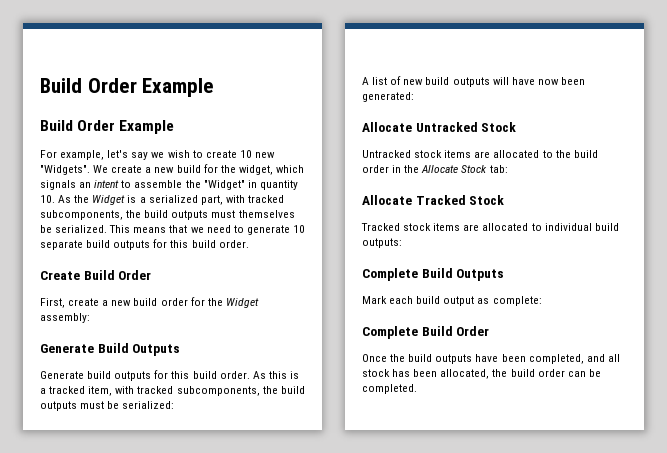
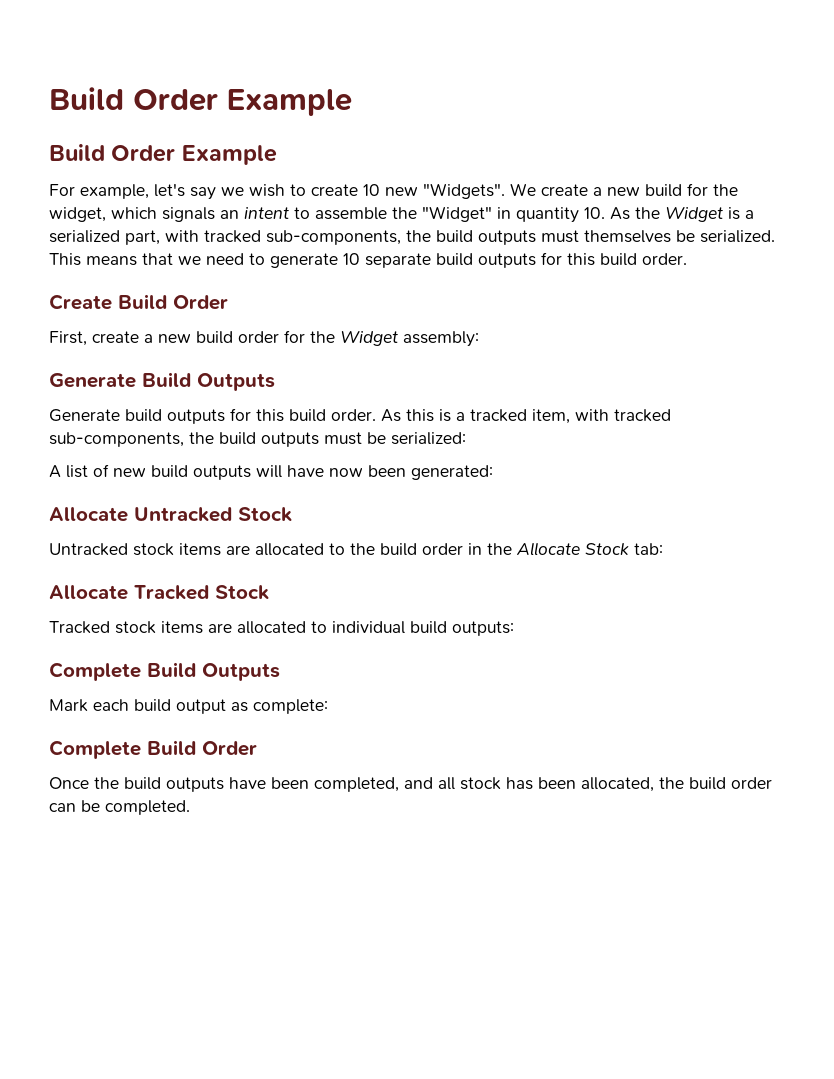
- We create a new build for the widget, which signals an intent to assemble the "Widget" in quantity 10. As the Widget is a serialized part, with tracked subcomponents, the build outputs must themselves be serialized.
+ We create a new build for the widget, which signals an intent to assemble the "Widget" in quantity 10. As the Widget is a serialized part, with tracked sub-components, the build outputs must themselves be serialized.
- As this is a tracked item, with tracked subcomponents, the build outputs must be serialized:
+ As this is a tracked item, with tracked sub-components, the build outputs must be serialized:

